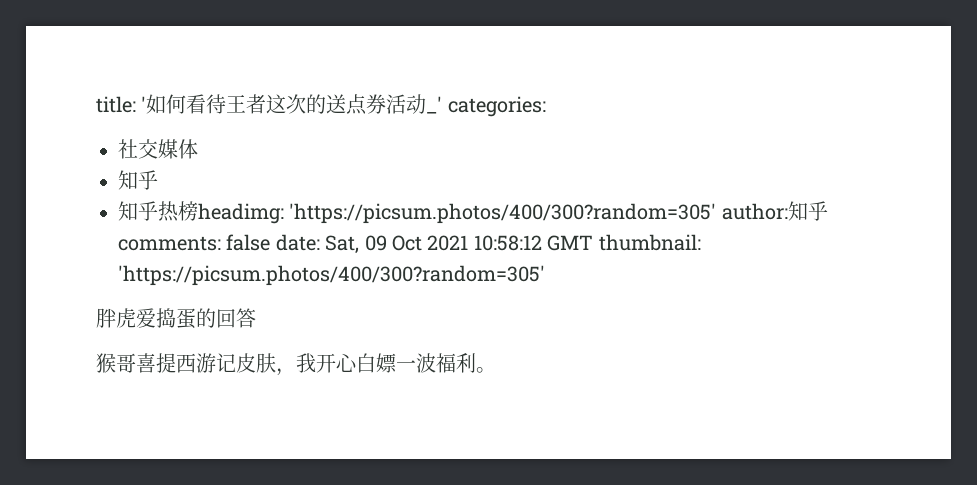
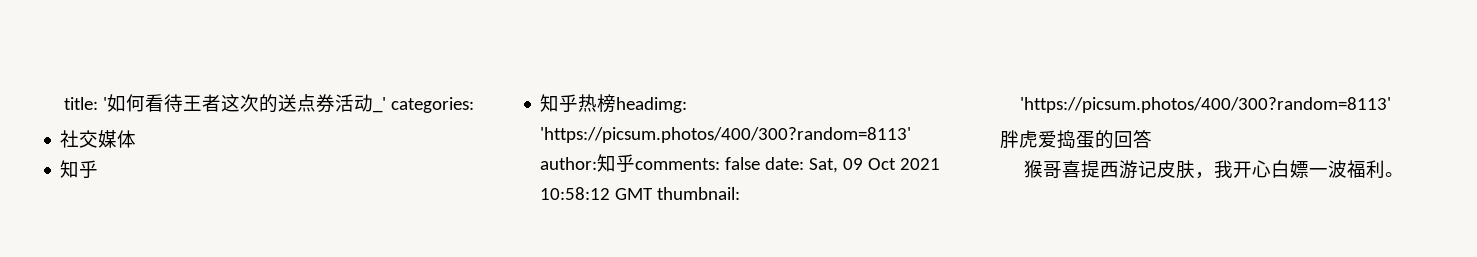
- 知乎热榜headimg: 'https://picsum.photos/400/300?random=305' author:知乎comments: false date: Sat, 09 Oct 2021 10:58:12 GMT thumbnail: 'https://picsum.photos/400/300?random=305'
+ 知乎热榜headimg: 'https://picsum.photos/400/300?random=8113' author:知乎comments: false date: Sat, 09 Oct 2021 10:58:12 GMT thumbnail: 'https://picsum.photos/400/300?random=8113'

